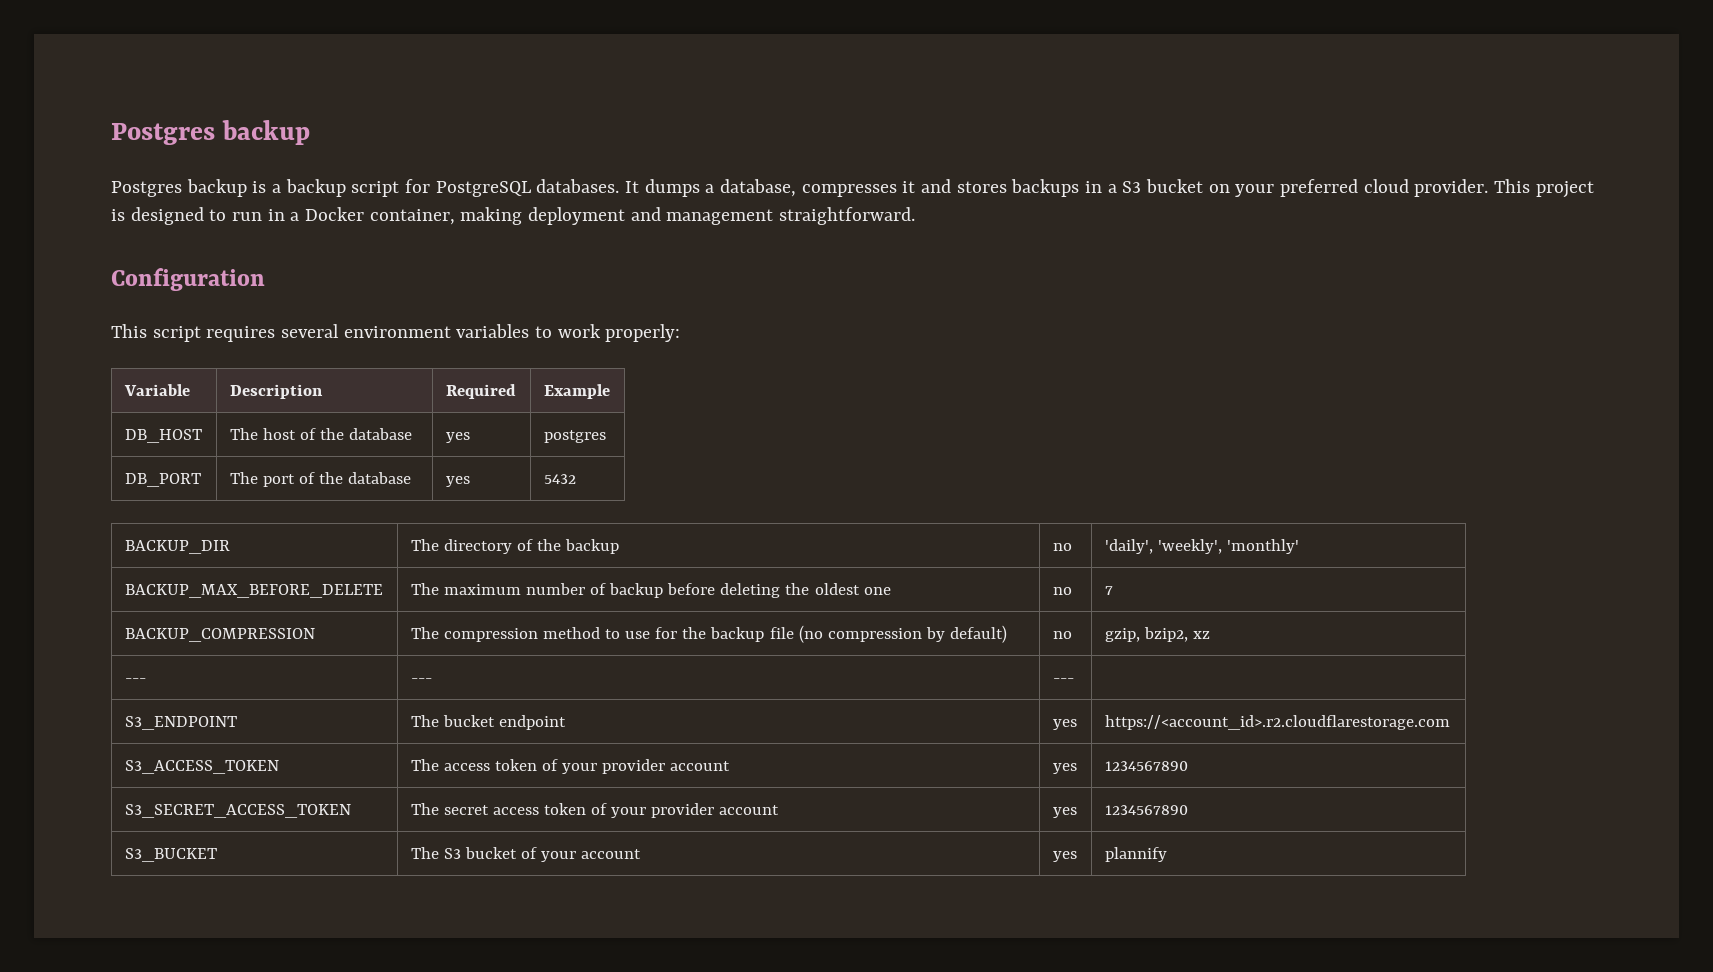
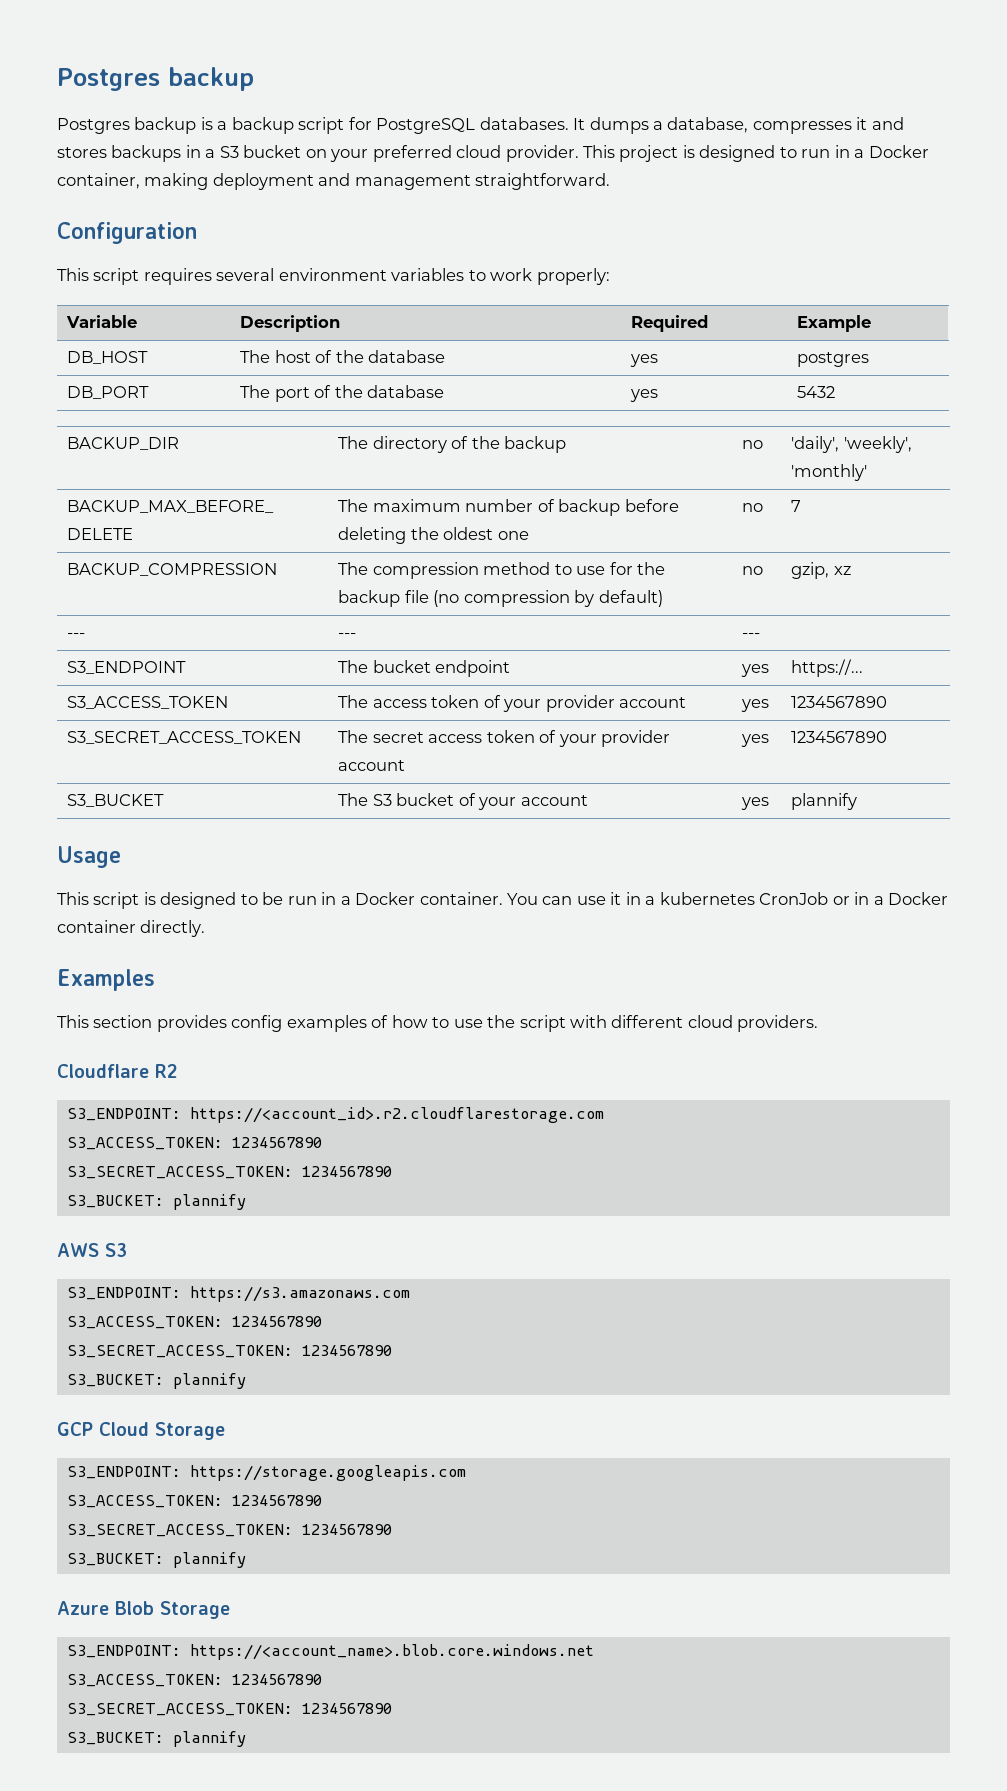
- BACKUP_COMPRESSION | The compression method to use for the backup file (no compression by default) | no | gzip, bzip2, xz
+ BACKUP_COMPRESSION | The compression method to use for the backup file (no compression by default) | no | gzip, xz
- S3_ENDPOINT | The bucket endpoint | yes | https://<account_id>.r2.cloudflarestorage.com
+ S3_ENDPOINT | The bucket endpoint | yes | https://...
+ Usage
+ This script is designed to be run in a Docker container. You can use it in a kubernetes CronJob or in a Docker container directly.
+ Examples
+ This section provides config examples of how to use the script with different cloud providers.
+ Cloudflare R2
+ S3_ENDPOINT: https://<account_id>.r2.cloudflarestorage.com
+ S3_ACCESS_TOKEN: 1234567890
+ S3_SECRET_ACCESS_TOKEN: 1234567890
+ S3_BUCKET: plannify
+ AWS S3
+ S3_ENDPOINT: https://s3.amazonaws.com
+ S3_ACCESS_TOKEN: 1234567890
+ S3_SECRET_ACCESS_TOKEN: 1234567890
+ S3_BUCKET: plannify
+ GCP Cloud Storage
+ S3_ENDPOINT: https://storage.googleapis.com
+ S3_ACCESS_TOKEN: 1234567890
+ S3_SECRET_ACCESS_TOKEN: 1234567890
+ S3_BUCKET: plannify
+ Azure Blob Storage
+ S3_ENDPOINT: https://<account_name>.blob.core.windows.net
+ S3_ACCESS_TOKEN: 1234567890
+ S3_SECRET_ACCESS_TOKEN: 1234567890
+ S3_BUCKET: plannify

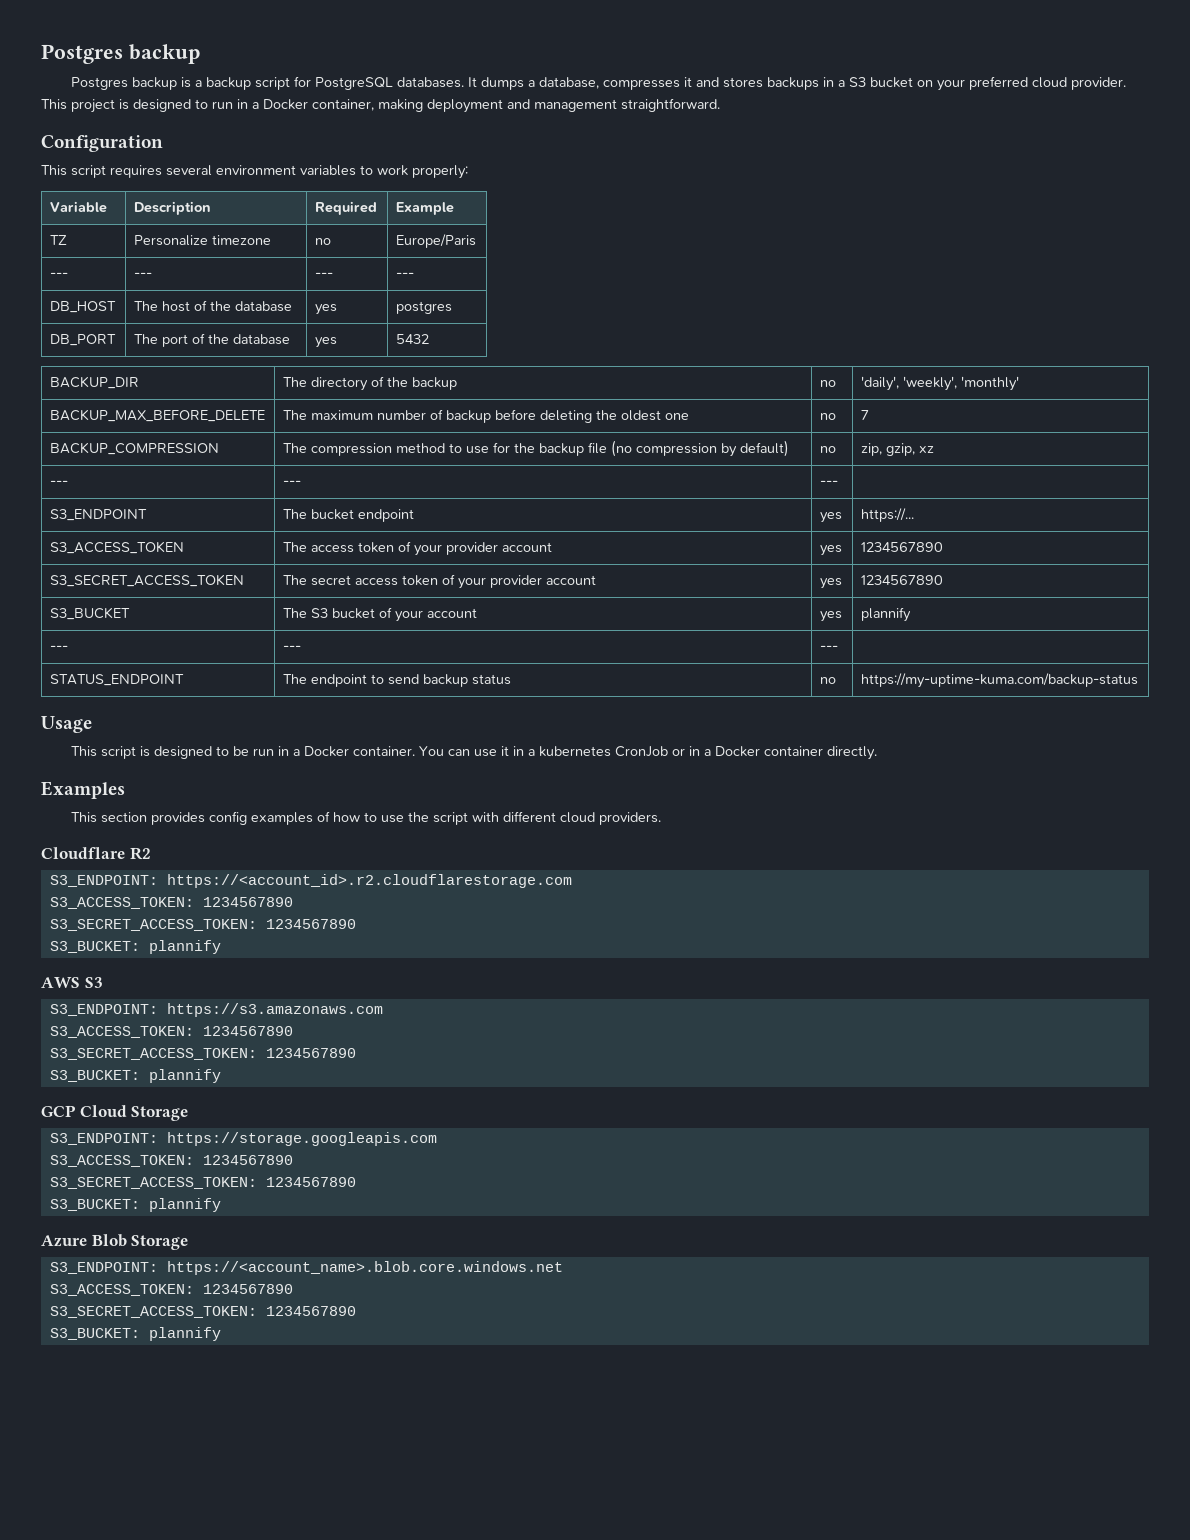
+ TZ | Personalize timezone | no | Europe/Paris
+ --- | --- | --- | ---
- BACKUP_COMPRESSION | The compression method to use for the backup file (no compression by default) | no | gzip, xz
+ BACKUP_COMPRESSION | The compression method to use for the backup file (no compression by default) | no | zip, gzip, xz
  S3_BUCKET | The S3 bucket of your account | yes | plannify
+ --- | --- | --- |
+ STATUS_ENDPOINT | The endpoint to send backup status | no | https://my-uptime-kuma.com/backup-status

